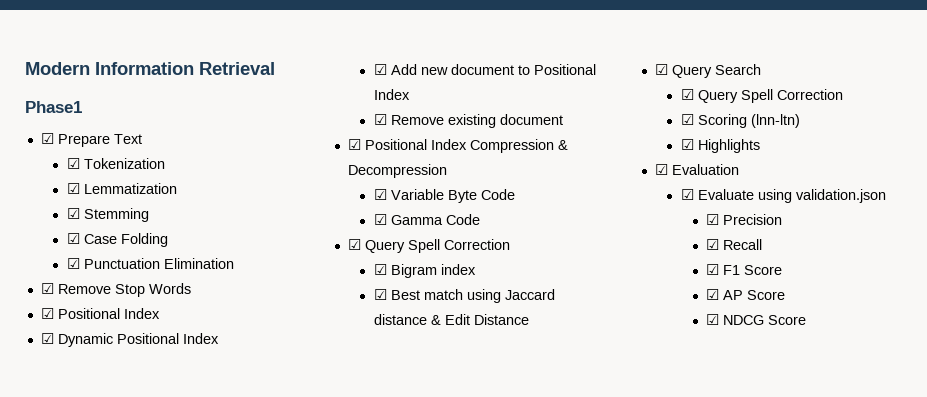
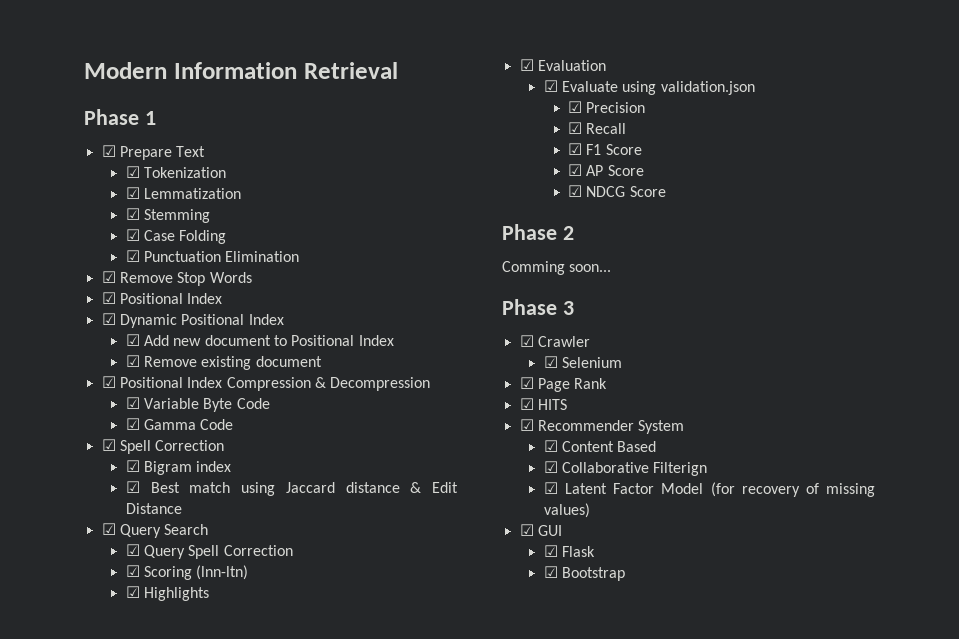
- Phase1
+ Phase 1
  ☑ Gamma Code
- ☑ Query Spell Correction
+ ☑ Spell Correction
+ Phase 2
+ Comming soon...
+ Phase 3
+ ☑ Crawler
+ ☑ Selenium
+ ☑ Page Rank
+ ☑ HITS
+ ☑ Recommender System
+ ☑ Content Based
+ ☑ Collaborative Filterign
+ ☑ Latent Factor Model (for recovery of missing values)
+ ☑ GUI
+ ☑ Flask
+ ☑ Bootstrap

